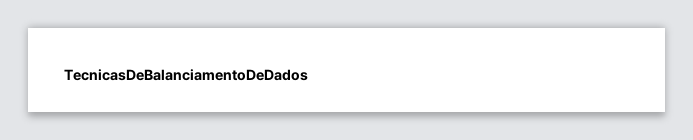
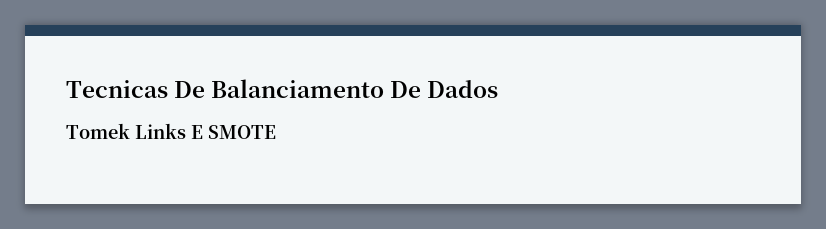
- TecnicasDeBalanciamentoDeDados
+ Tecnicas De Balanciamento De Dados
+ Tomek Links E SMOTE

